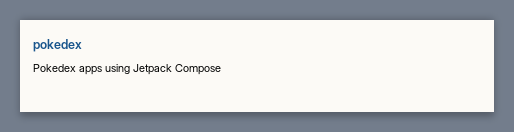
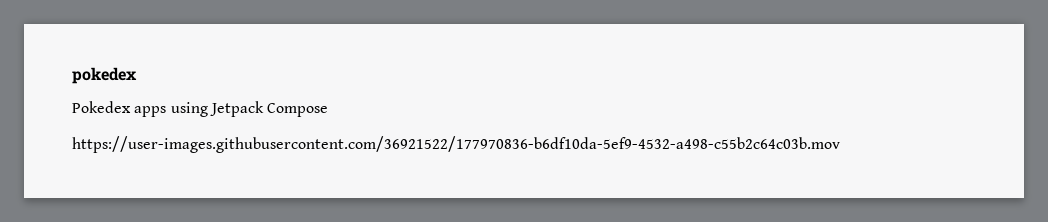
+ https://user-images.githubusercontent.com/36921522/177970836-b6df10da-5ef9-4532-a498-c55b2c64c03b.mov

